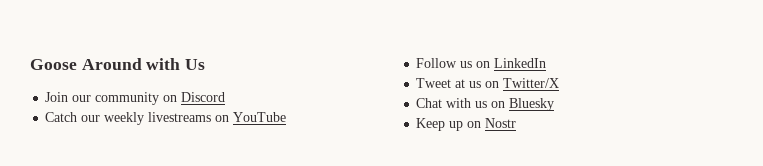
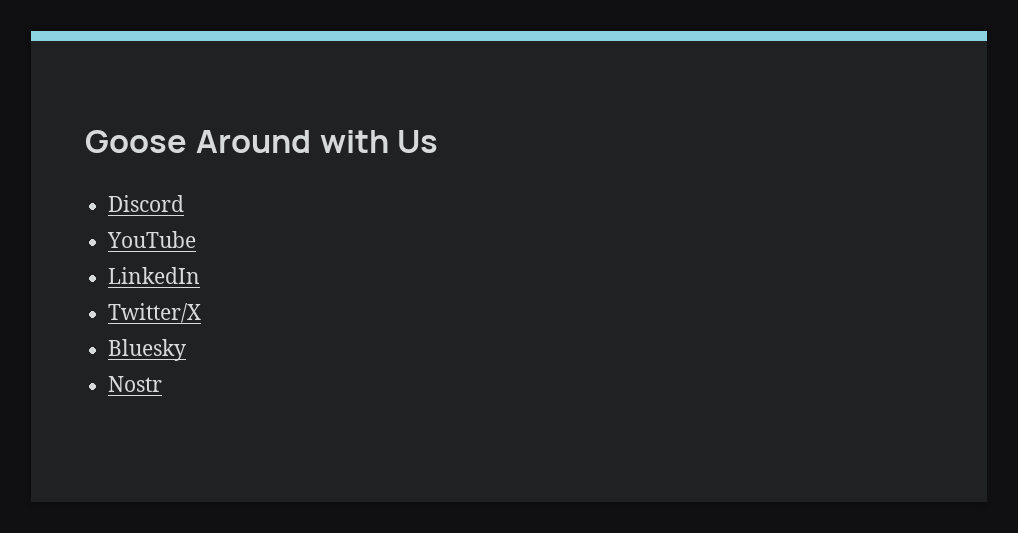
- Join our community on Discord
- Catch our weekly livestreams on YouTube
- Follow us on LinkedIn
- Tweet at us on Twitter/X
- Chat with us on Bluesky
- Keep up on Nostr
+ Discord
+ YouTube
+ LinkedIn
+ Twitter/X
+ Bluesky
+ Nostr

